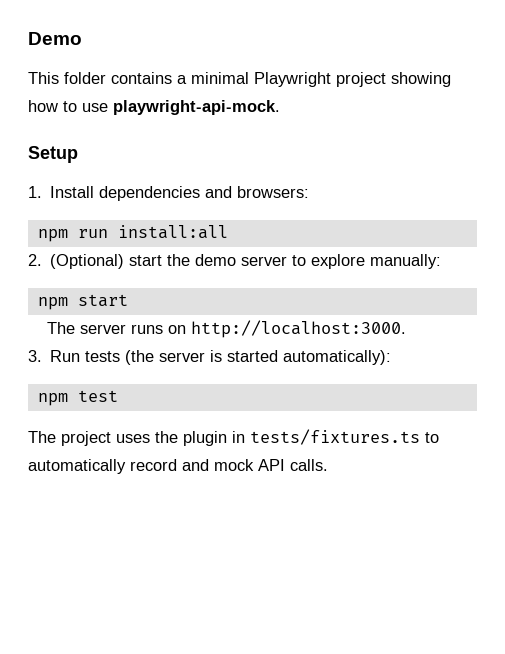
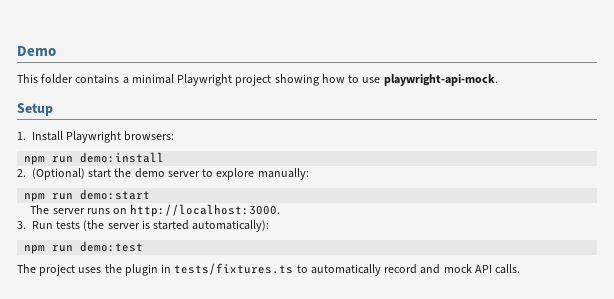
- 1. Install dependencies and browsers:
+ 1. Install Playwright browsers:
- npm run install:all
+ npm run demo:install
- npm start
+ npm run demo:start
- npm test
+ npm run demo:test

